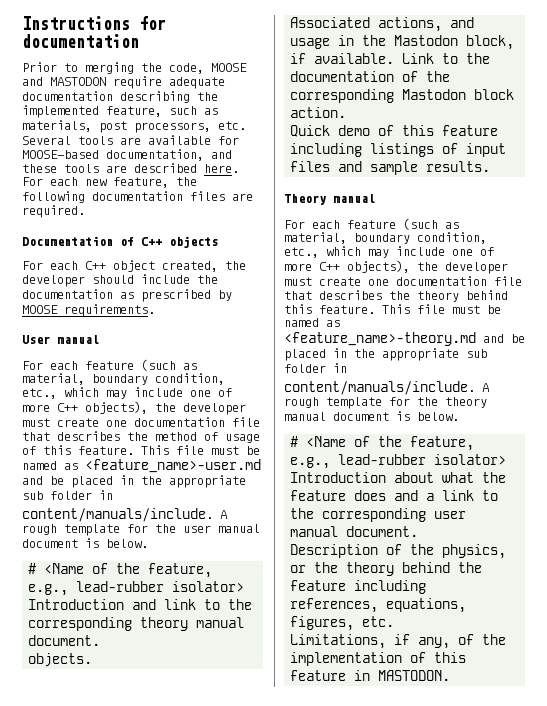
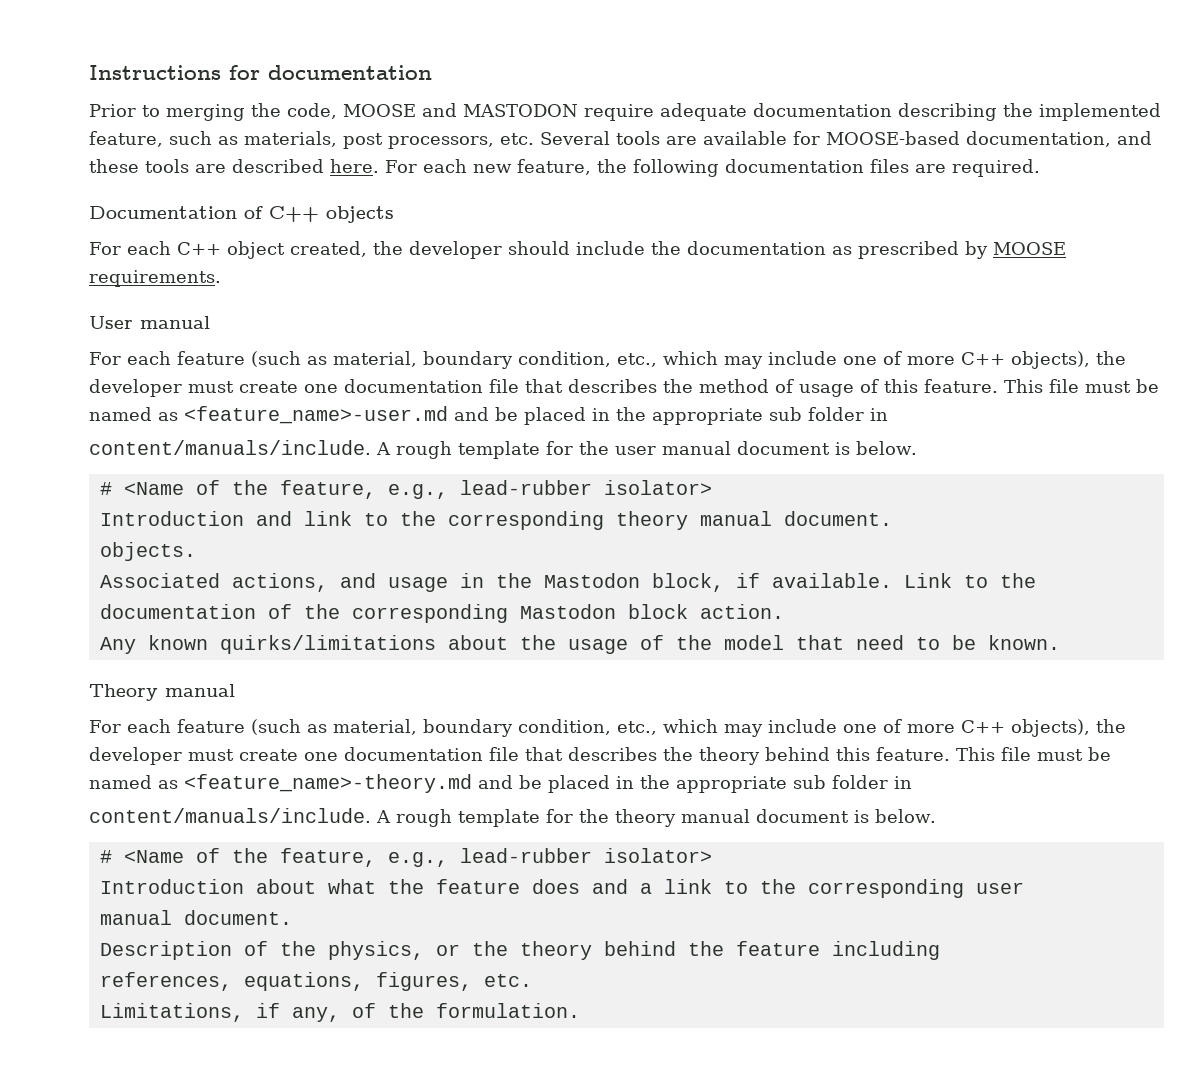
- Quick demo of this feature including listings of input files and sample results.
+ Any known quirks/limitations about the usage of the model that need to be known.
- Limitations, if any, of the implementation of this feature in MASTODON.
+ Limitations, if any, of the formulation.

